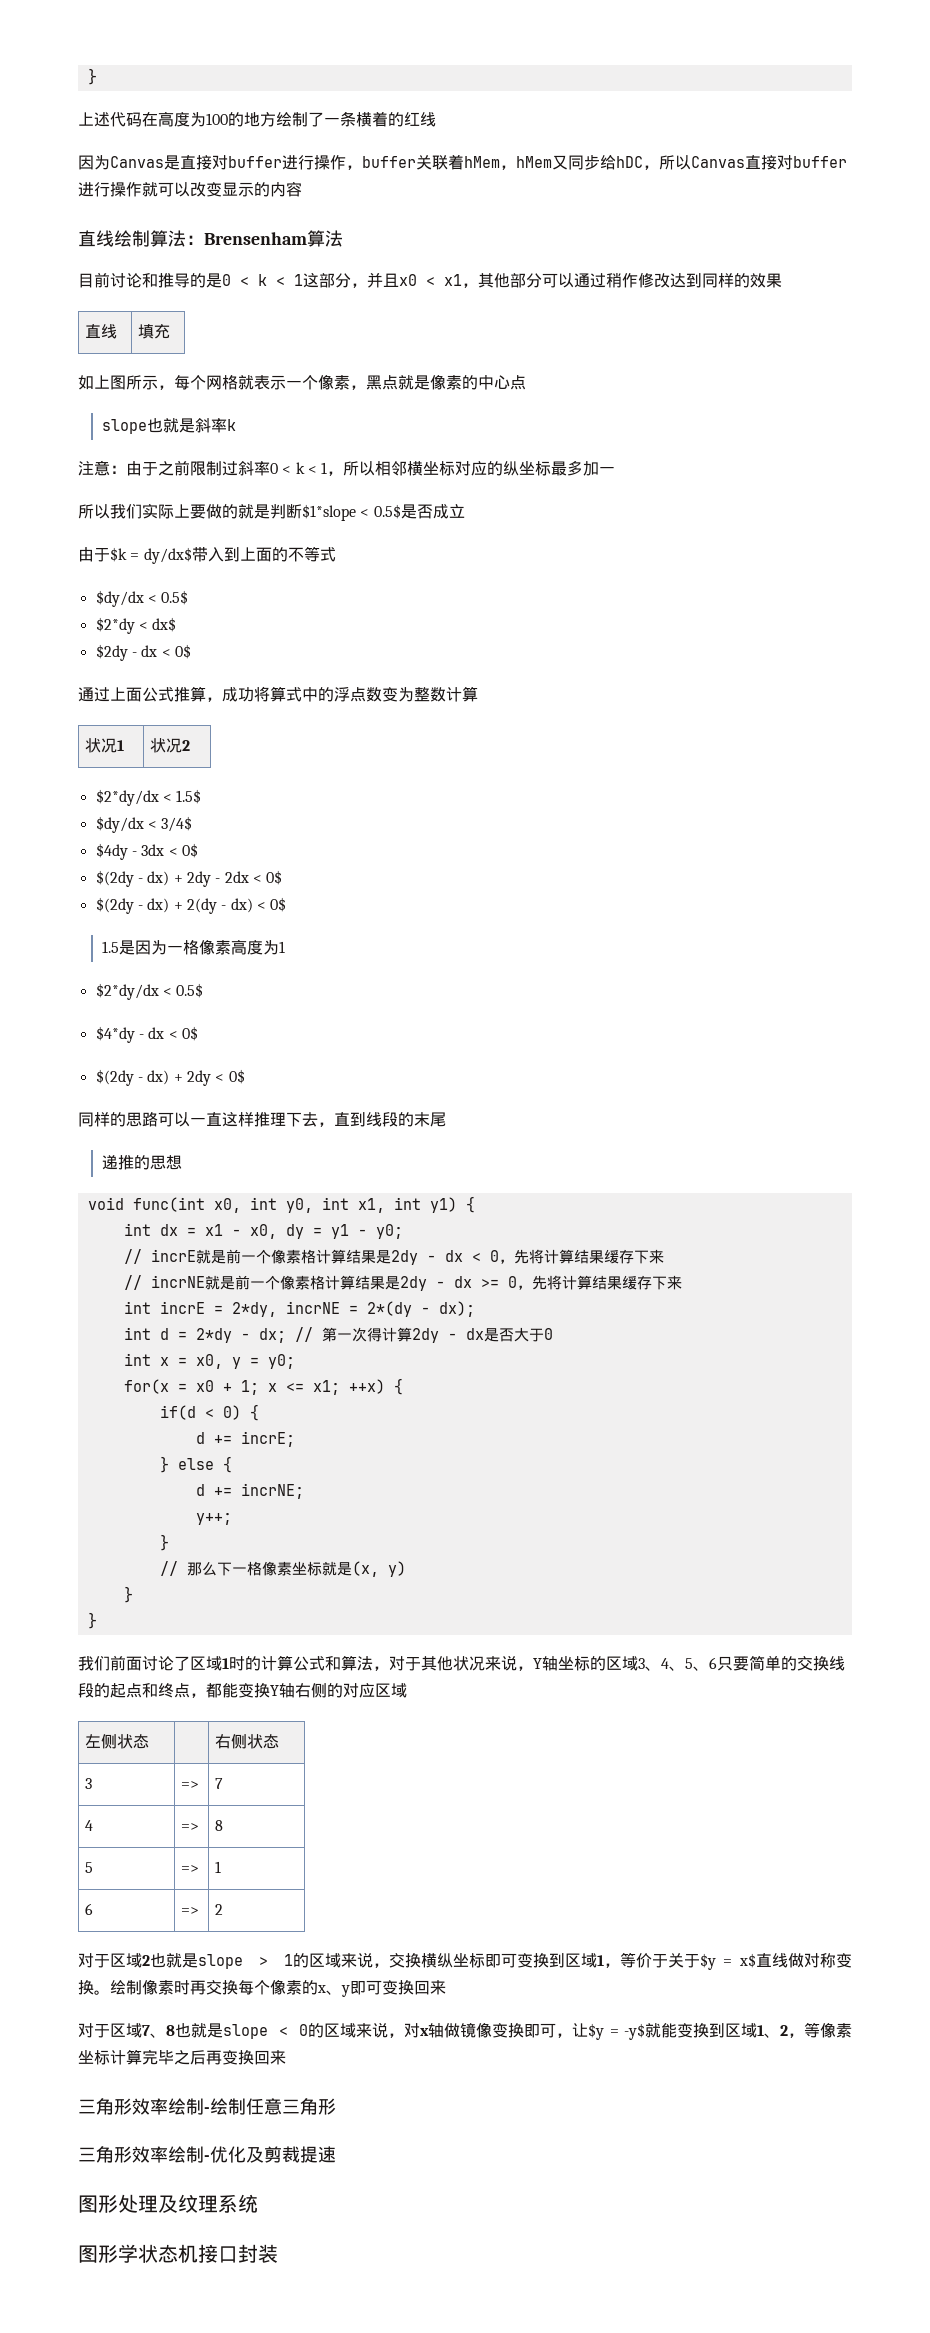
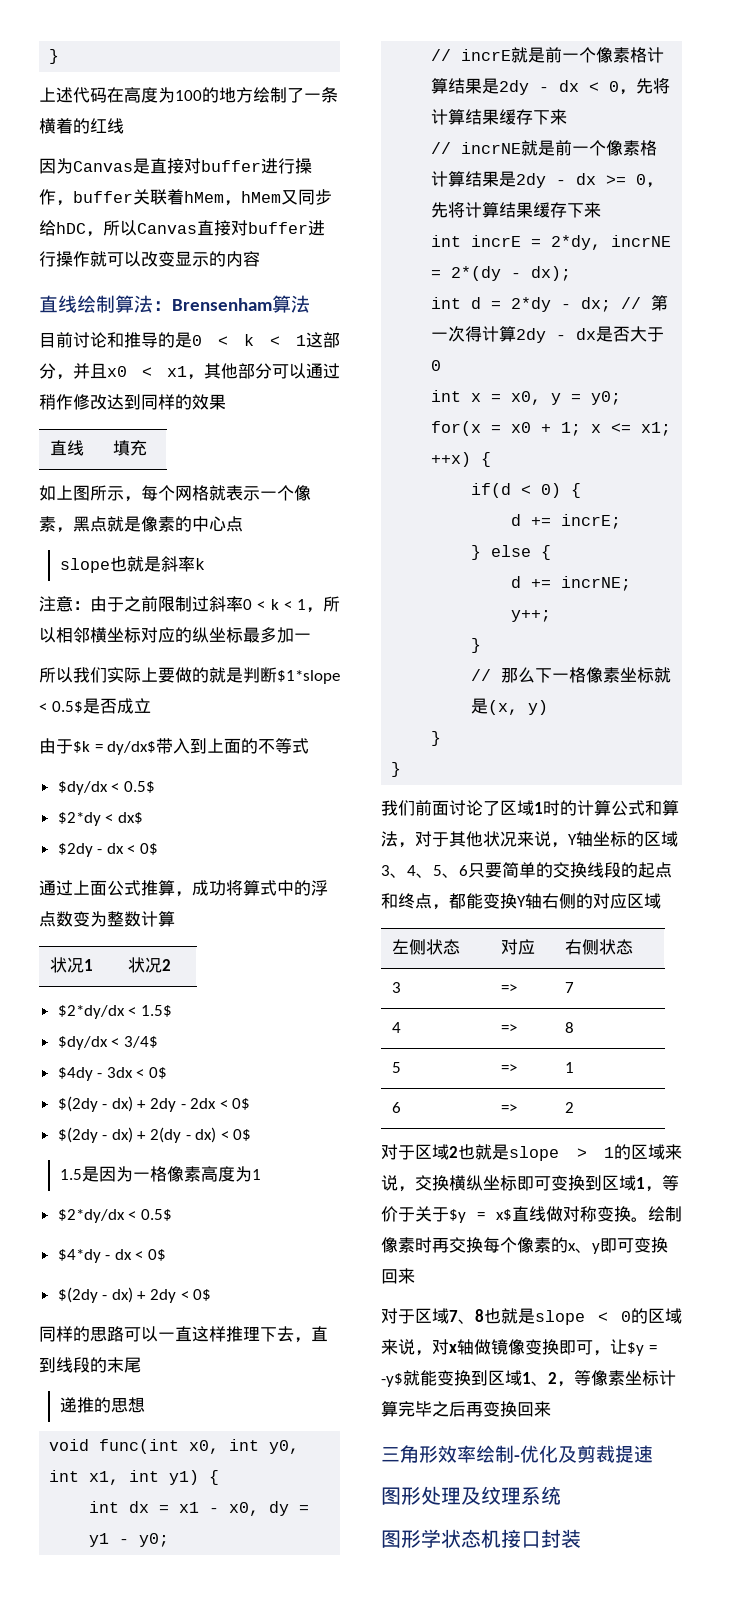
- 左侧状态 | | 右侧状态
+ 左侧状态 | 对应 | 右侧状态
- 三角形效率绘制-绘制任意三角形

